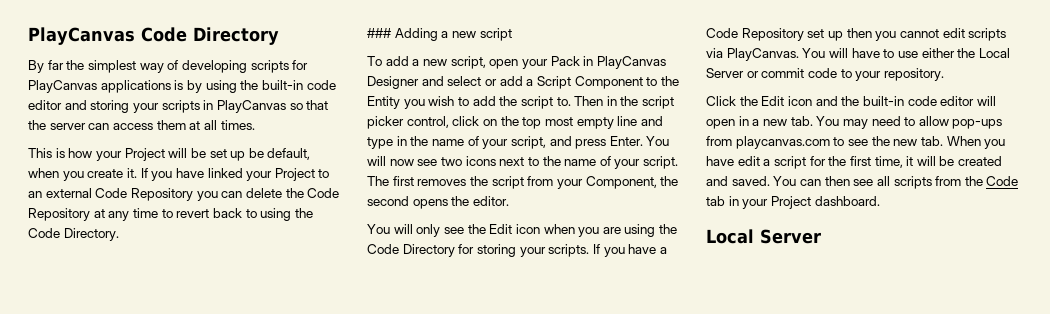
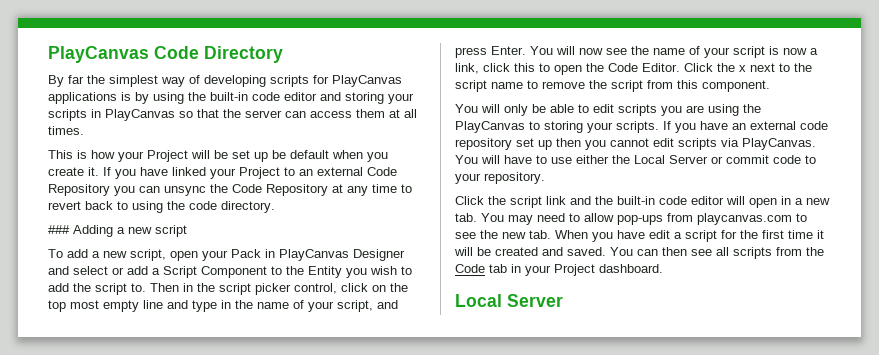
- This is how your Project will be set up be default, when you create it.
+ This is how your Project will be set up be default when you create it.
- If you have linked your Project to an external Code Repository you can delete the Code Repository at any time to revert back to using the Code Directory.
+ If you have linked your Project to an external Code Repository you can unsync the Code Repository at any time to revert back to using the code directory.
- You will now see two icons next to the name of your script. The first removes the script from your Component, the second opens the editor.
- You will only see the Edit icon when you are using the Code Directory for storing your scripts.
+ You will now see the name of your script is now a link, click this to open the Code Editor. Click the x next to the script name to remove the script from this component.
+ You will only be able to edit scripts you are using the PlayCanvas to storing your scripts.
- If you have a Code Repository set up then you cannot edit scripts via PlayCanvas.
+ If you have an external code repository set up then you cannot edit scripts via PlayCanvas.
- Click the Edit icon and the built-in code editor will open in a new tab. You may need to allow pop-ups from playcanvas.com to see the new tab. When you have edit a script for the first time, it will be created and saved.
+ Click the script link and the built-in code editor will open in a new tab. You may need to allow pop-ups from playcanvas.com to see the new tab. When you have edit a script for the first time it will be created and saved.

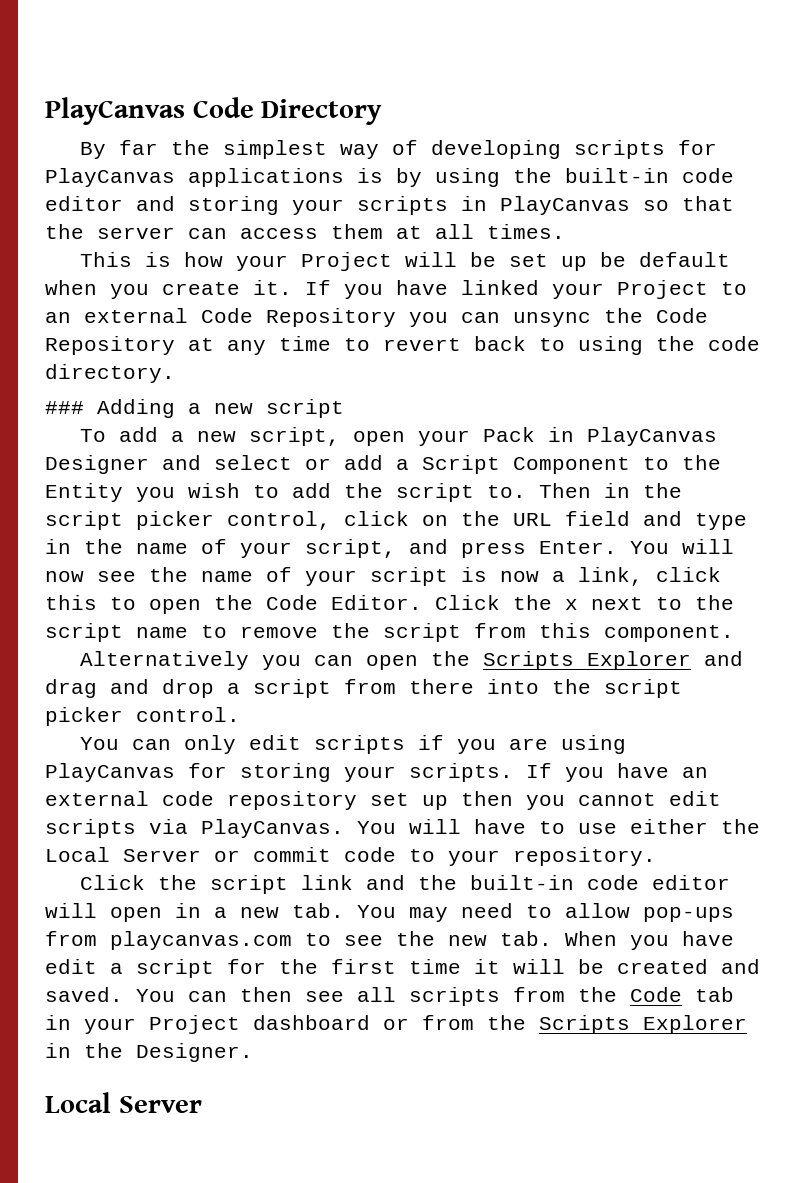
- Then in the script picker control, click on the top most empty line and type in the name of your script, and press Enter.
+ Then in the script picker control, click on the URL field and type in the name of your script, and press Enter.
- You will only be able to edit scripts you are using the PlayCanvas to storing your scripts.
+ Alternatively you can open the Scripts Explorer and drag and drop a script from there into the script picker control.
+ You can only edit scripts if you are using PlayCanvas for storing your scripts.
- You can then see all scripts from the Code tab in your Project dashboard.
+ You can then see all scripts from the Code tab in your Project dashboard or from the Scripts Explorer in the Designer.

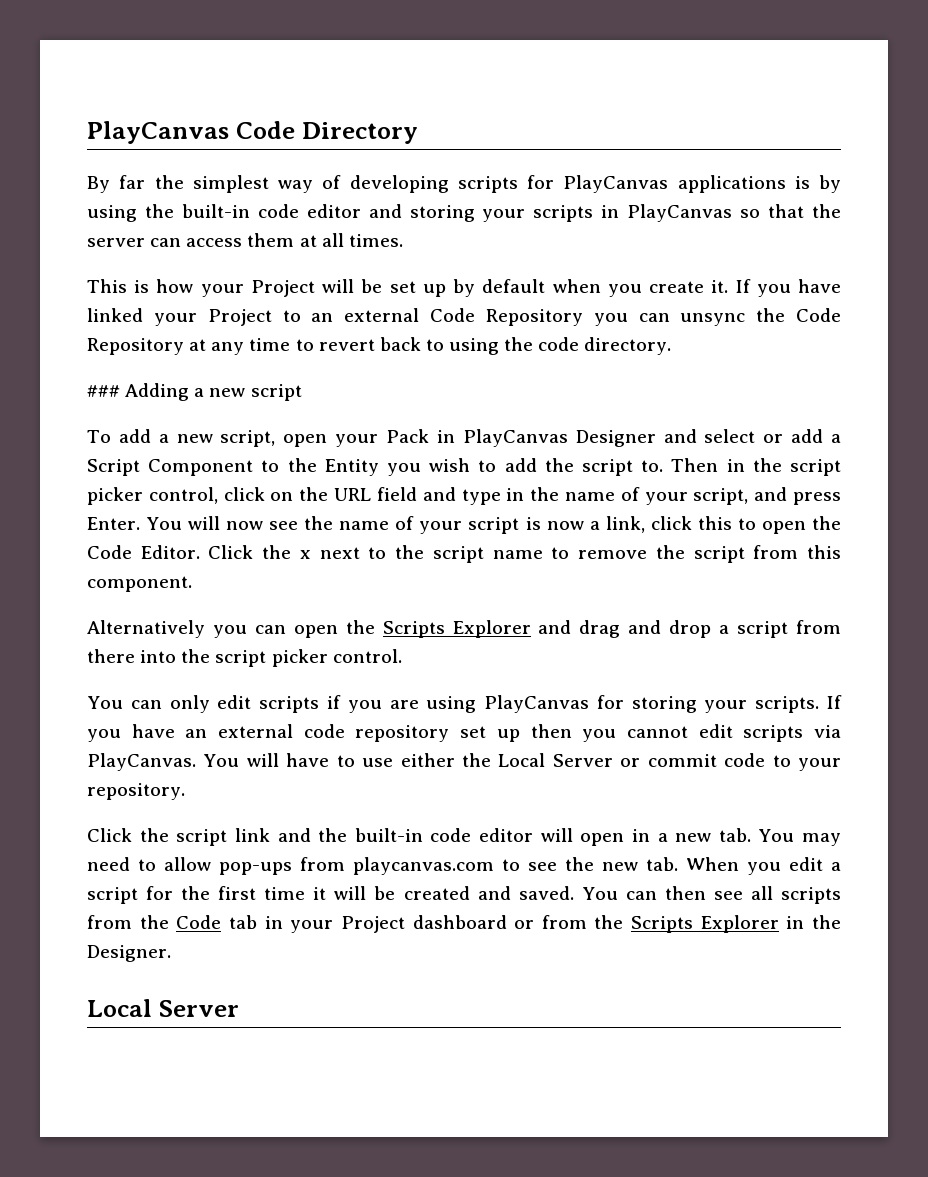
- This is how your Project will be set up be default when you create it.
+ This is how your Project will be set up by default when you create it.
- Click the script link and the built-in code editor will open in a new tab. You may need to allow pop-ups from playcanvas.com to see the new tab. When you have edit a script for the first time it will be created and saved.
+ Click the script link and the built-in code editor will open in a new tab. You may need to allow pop-ups from playcanvas.com to see the new tab. When you edit a script for the first time it will be created and saved.

